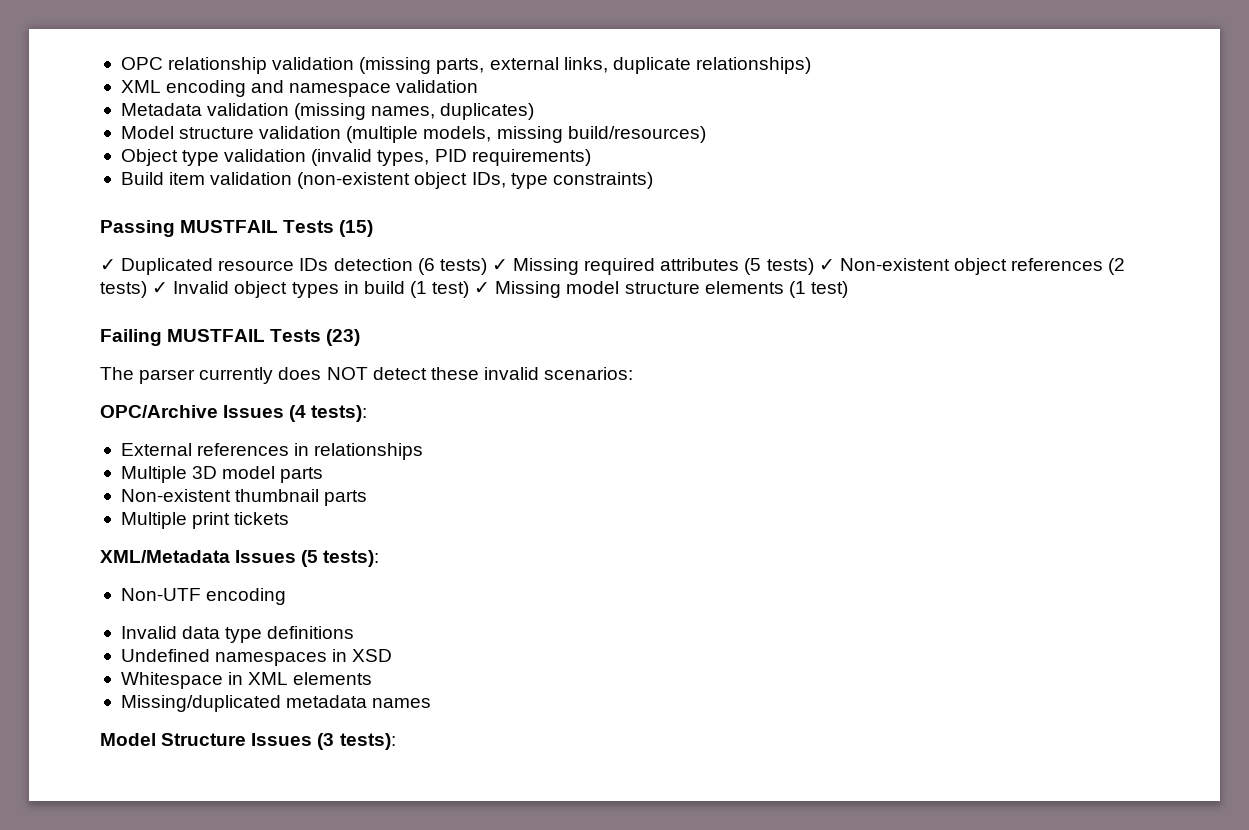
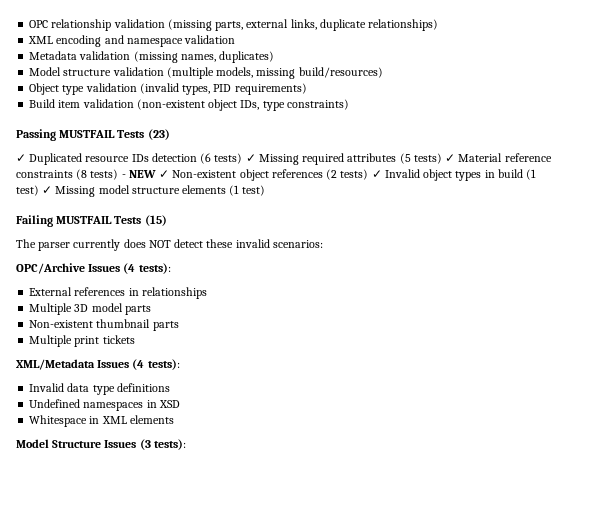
- Passing MUSTFAIL Tests (15)
+ Passing MUSTFAIL Tests (23)
- ✓ Duplicated resource IDs detection (6 tests) ✓ Missing required attributes (5 tests) ✓ Non-existent object references (2 tests) ✓ Invalid object types in build (1 test) ✓ Missing model structure elements (1 test)
+ ✓ Duplicated resource IDs detection (6 tests) ✓ Missing required attributes (5 tests) ✓ Material reference constraints (8 tests) - NEW ✓ Non-existent object references (2 tests) ✓ Invalid object types in build (1 test) ✓ Missing model structure elements (1 test)
- Failing MUSTFAIL Tests (23)
+ Failing MUSTFAIL Tests (15)
- XML/Metadata Issues (5 tests):
- Non-UTF encoding
+ XML/Metadata Issues (4 tests):
- Missing/duplicated metadata names

